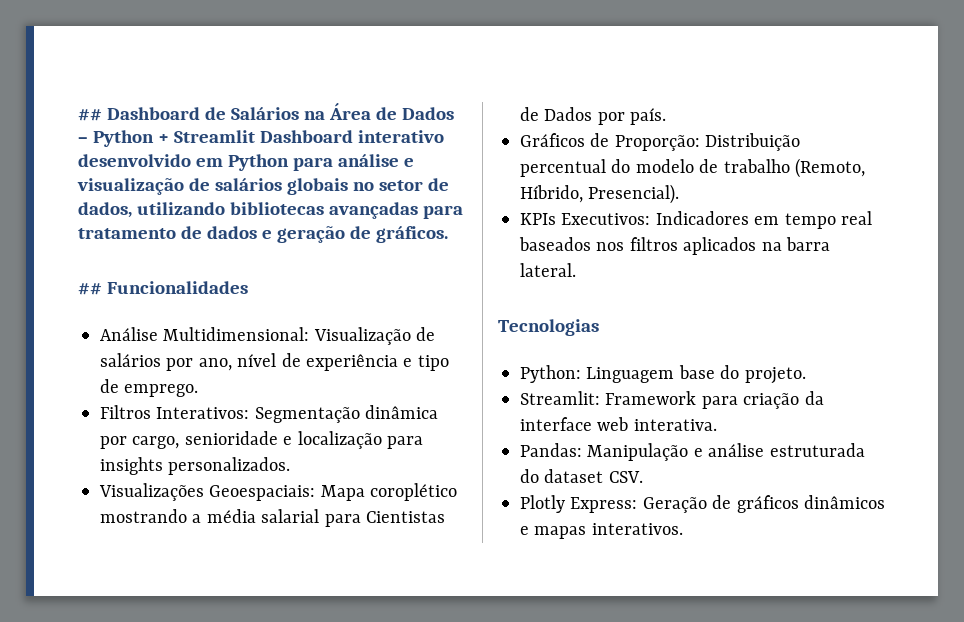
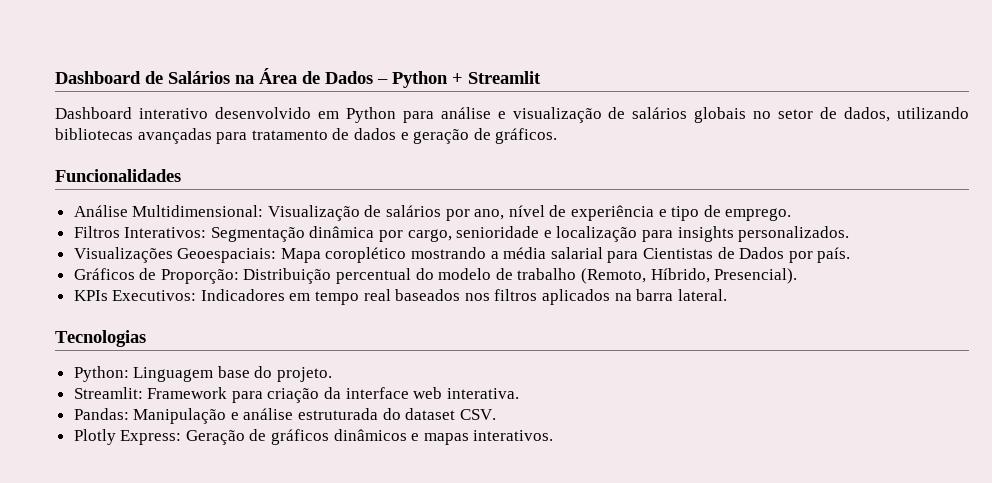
- ## Dashboard de Salários na Área de Dados – Python + Streamlit Dashboard interativo desenvolvido em Python para análise e visualização de salários globais no setor de dados, utilizando bibliotecas avançadas para tratamento de dados e geração de gráficos.
+ Dashboard de Salários na Área de Dados – Python + Streamlit
+ Dashboard interativo desenvolvido em Python para análise e visualização de salários globais no setor de dados, utilizando bibliotecas avançadas para tratamento de dados e geração de gráficos.
- ## Funcionalidades
+ Funcionalidades

